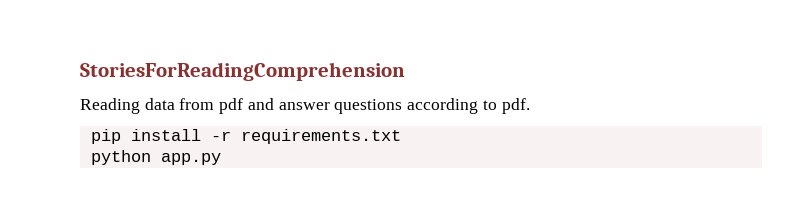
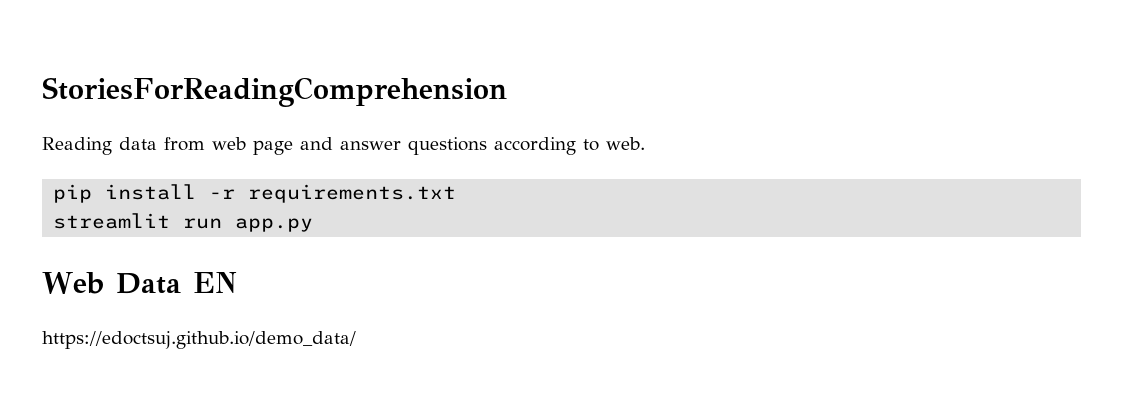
- Reading data from pdf and answer questions according to pdf.
+ Reading data from web page and answer questions according to web.
- python app.py
+ streamlit run app.py
+ Web Data EN
+ https://edoctsuj.github.io/demo_data/

